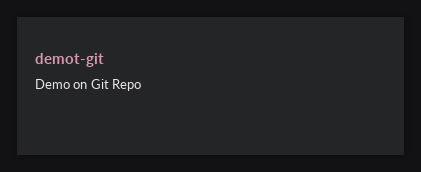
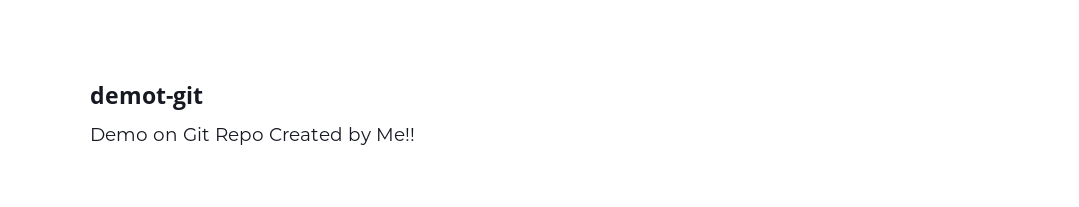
- Demo on Git Repo
+ Demo on Git Repo Created by Me!!

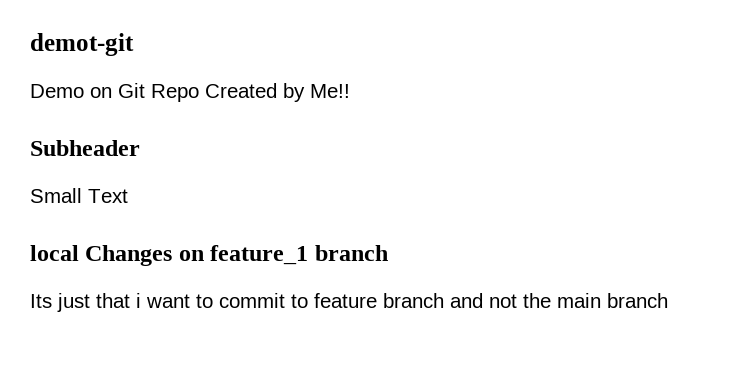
+ Subheader
+ Small Text
+ local Changes on feature_1 branch
+ Its just that i want to commit to feature branch and not the main branch

